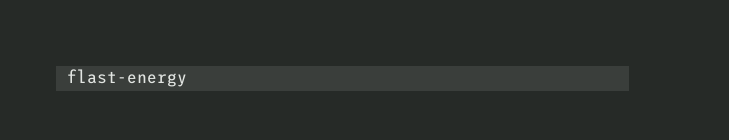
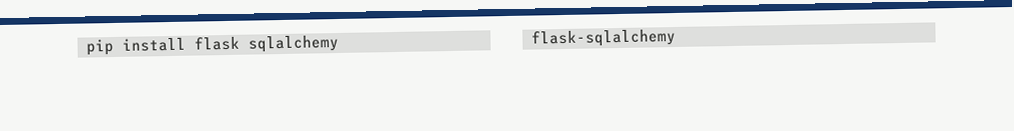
- flast-energy
+ pip install flask sqlalchemy flask-sqlalchemy

